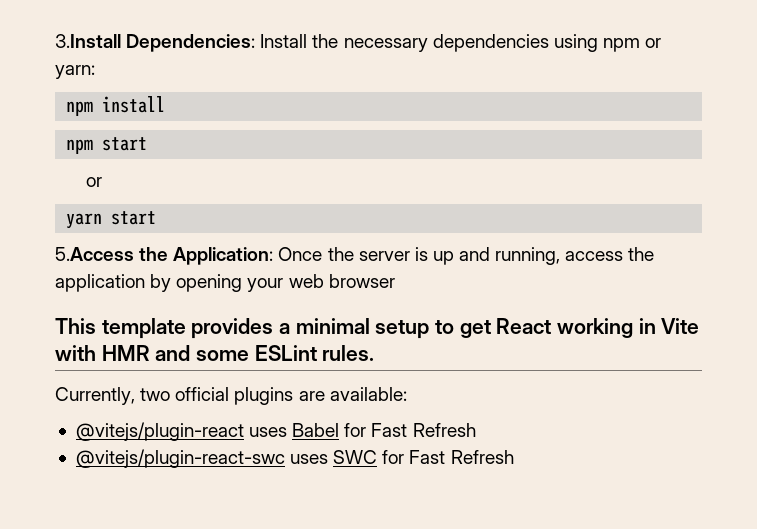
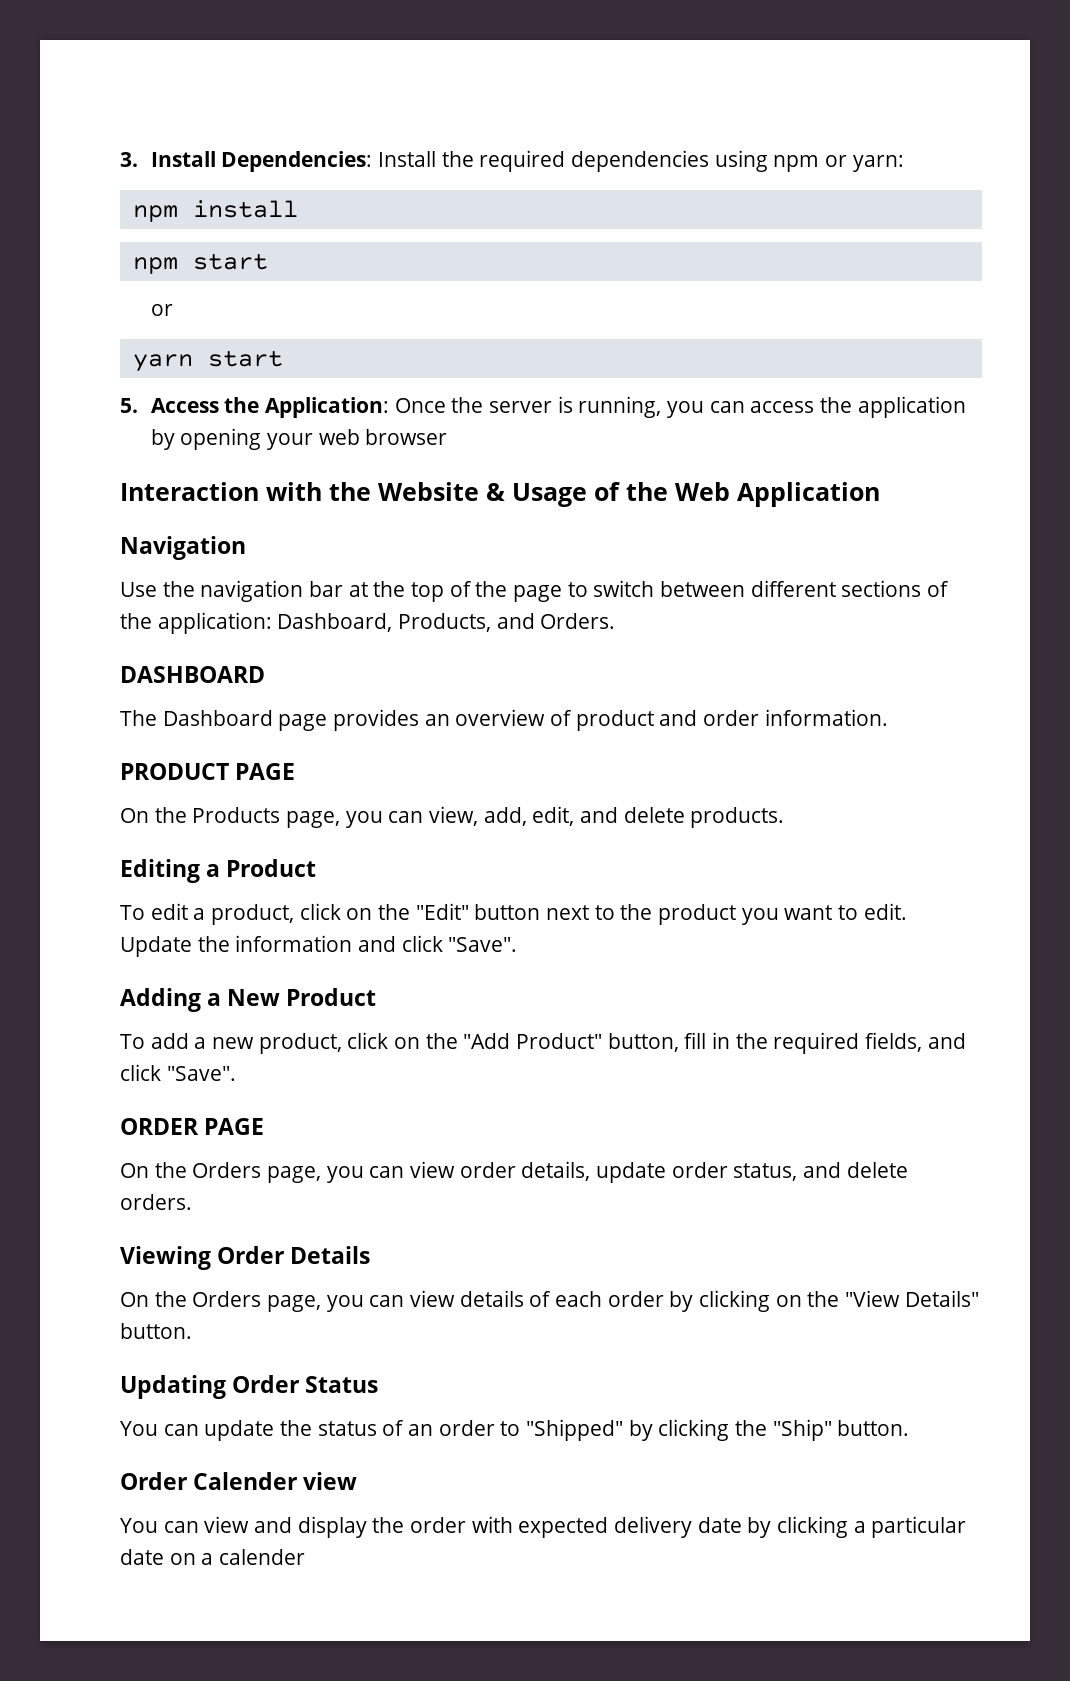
- 3.Install Dependencies: Install the necessary dependencies using npm or yarn:
+ 3. Install Dependencies: Install the required dependencies using npm or yarn:
- 5.Access the Application: Once the server is up and running, access the application by opening your web browser
+ 5. Access the Application: Once the server is running, you can access the application by opening your web browser
- This template provides a minimal setup to get React working in Vite with HMR and some ESLint rules.
- Currently, two official plugins are available:
- @vitejs/plugin-react uses Babel for Fast Refresh
- @vitejs/plugin-react-swc uses SWC for Fast Refresh
+ Interaction with the Website & Usage of the Web Application
+ Navigation
+ Use the navigation bar at the top of the page to switch between different sections of the application: Dashboard, Products, and Orders.
+ DASHBOARD
+ The Dashboard page provides an overview of product and order information.
+ PRODUCT PAGE
+ On the Products page, you can view, add, edit, and delete products.
+ Editing a Product
+ To edit a product, click on the "Edit" button next to the product you want to edit. Update the information and click "Save".
+ Adding a New Product
+ To add a new product, click on the "Add Product" button, fill in the required fields, and click "Save".
+ ORDER PAGE
+ On the Orders page, you can view order details, update order status, and delete orders.
+ Viewing Order Details
+ On the Orders page, you can view details of each order by clicking on the "View Details" button.
+ Updating Order Status
+ You can update the status of an order to "Shipped" by clicking the "Ship" button.
+ Order Calender view
+ You can view and display the order with expected delivery date by clicking a particular date on a calender

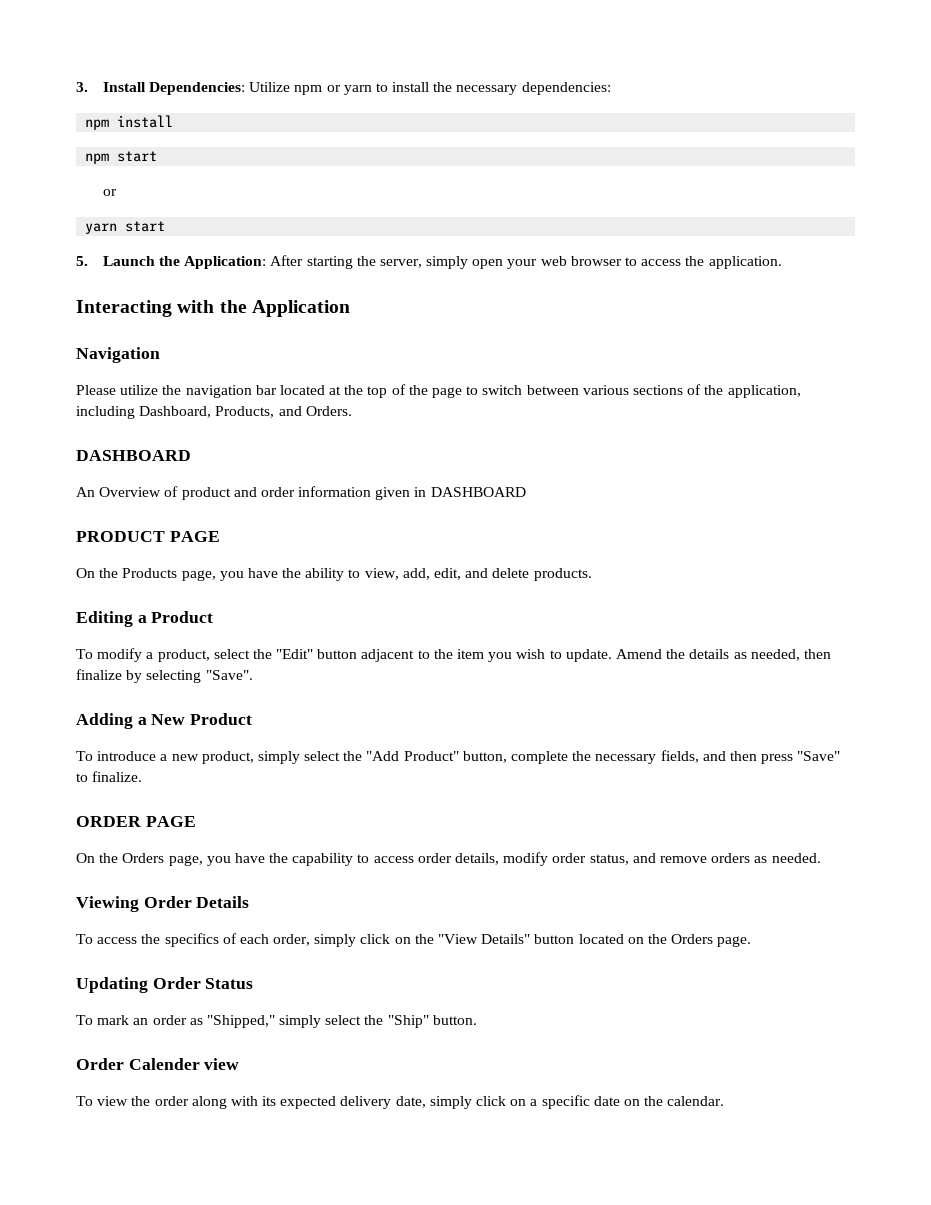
- 3. Install Dependencies: Install the required dependencies using npm or yarn:
+ 3. Install Dependencies: Utilize npm or yarn to install the necessary dependencies:
- 5. Access the Application: Once the server is running, you can access the application by opening your web browser
- Interaction with the Website & Usage of the Web Application
+ 5. Launch the Application: After starting the server, simply open your web browser to access the application.
+ Interacting with the Application
- Use the navigation bar at the top of the page to switch between different sections of the application: Dashboard, Products, and Orders.
+ Please utilize the navigation bar located at the top of the page to switch between various sections of the application, including Dashboard, Products, and Orders.
- The Dashboard page provides an overview of product and order information.
+ An Overview of product and order information given in DASHBOARD
- On the Products page, you can view, add, edit, and delete products.
+ On the Products page, you have the ability to view, add, edit, and delete products.
- To edit a product, click on the "Edit" button next to the product you want to edit. Update the information and click "Save".
+ To modify a product, select the "Edit" button adjacent to the item you wish to update. Amend the details as needed, then finalize by selecting "Save".
- To add a new product, click on the "Add Product" button, fill in the required fields, and click "Save".
+ To introduce a new product, simply select the "Add Product" button, complete the necessary fields, and then press "Save" to finalize.
- On the Orders page, you can view order details, update order status, and delete orders.
+ On the Orders page, you have the capability to access order details, modify order status, and remove orders as needed.
- On the Orders page, you can view details of each order by clicking on the "View Details" button.
+ To access the specifics of each order, simply click on the "View Details" button located on the Orders page.
  Updating Order Status
- You can update the status of an order to "Shipped" by clicking the "Ship" button.
+ To mark an order as "Shipped," simply select the "Ship" button.
- You can view and display the order with expected delivery date by clicking a particular date on a calender
+ To view the order along with its expected delivery date, simply click on a specific date on the calendar.

